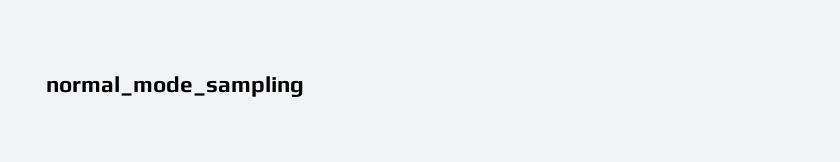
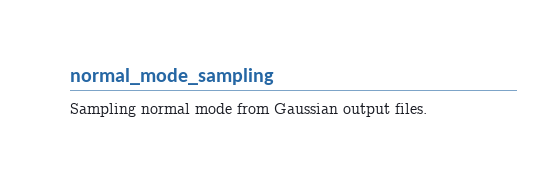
+ Sampling normal mode from Gaussian output files.

